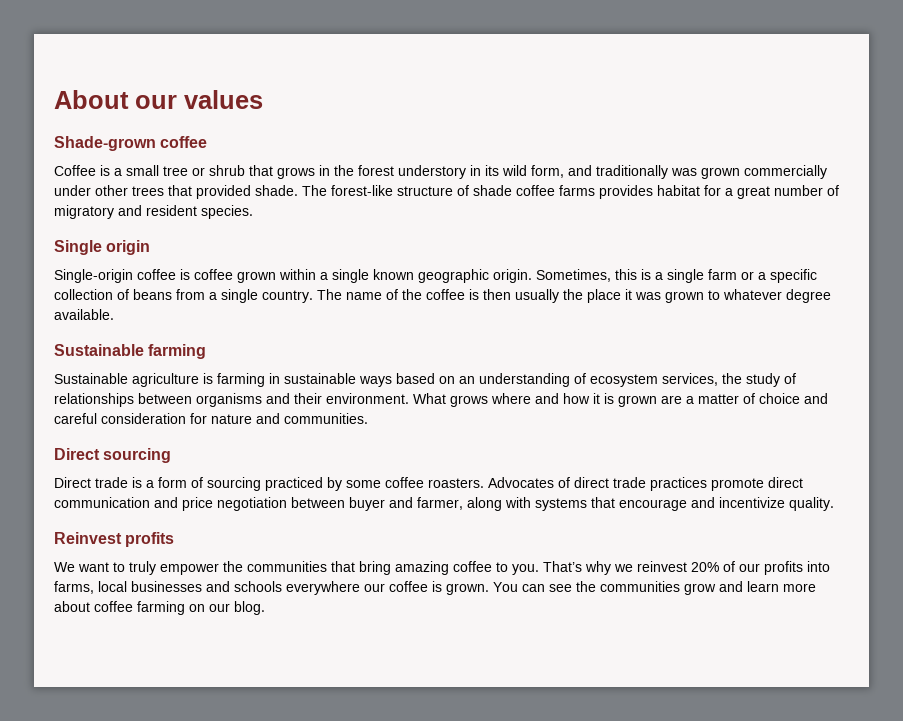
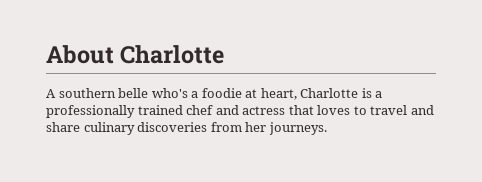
- About our values
- Shade-grown coffee
- Coffee is a small tree or shrub that grows in the forest understory in its wild form, and traditionally was grown commercially under other trees that provided shade. The forest-like structure of shade coffee farms provides habitat for a great number of migratory and resident species.
- Single origin
- Single-origin coffee is coffee grown within a single known geographic origin. Sometimes, this is a single farm or a specific collection of beans from a single country. The name of the coffee is then usually the place it was grown to whatever degree available.
- Sustainable farming
- Sustainable agriculture is farming in sustainable ways based on an understanding of ecosystem services, the study of relationships between organisms and their environment. What grows where and how it is grown are a matter of choice and careful consideration for nature and communities.
- Direct sourcing
- Direct trade is a form of sourcing practiced by some coffee roasters. Advocates of direct trade practices promote direct communication and price negotiation between buyer and farmer, along with systems that encourage and incentivize quality.
- Reinvest profits
- We want to truly empower the communities that bring amazing coffee to you. That’s why we reinvest 20% of our profits into farms, local businesses and schools everywhere our coffee is grown. You can see the communities grow and learn more about coffee farming on our blog.
+ About Charlotte
+ A southern belle who's a foodie at heart, Charlotte is a professionally trained chef and actress that loves to travel and share culinary discoveries from her journeys.

